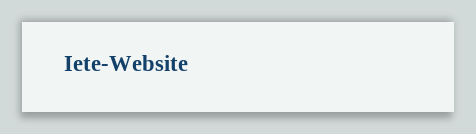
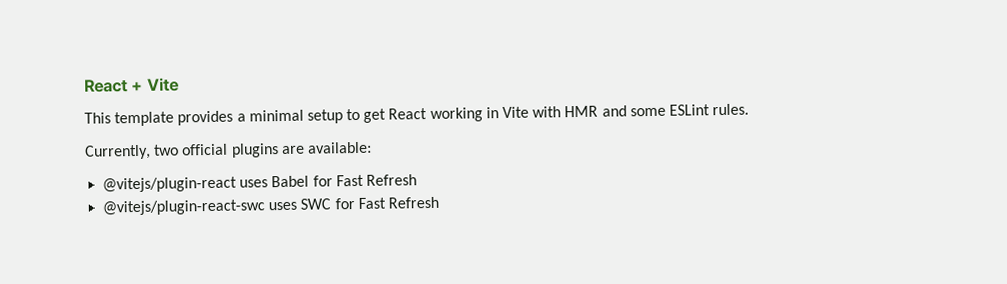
- Iete-Website
+ React + Vite
+ This template provides a minimal setup to get React working in Vite with HMR and some ESLint rules.
+ Currently, two official plugins are available:
+ @vitejs/plugin-react uses Babel for Fast Refresh
+ @vitejs/plugin-react-swc uses SWC for Fast Refresh

